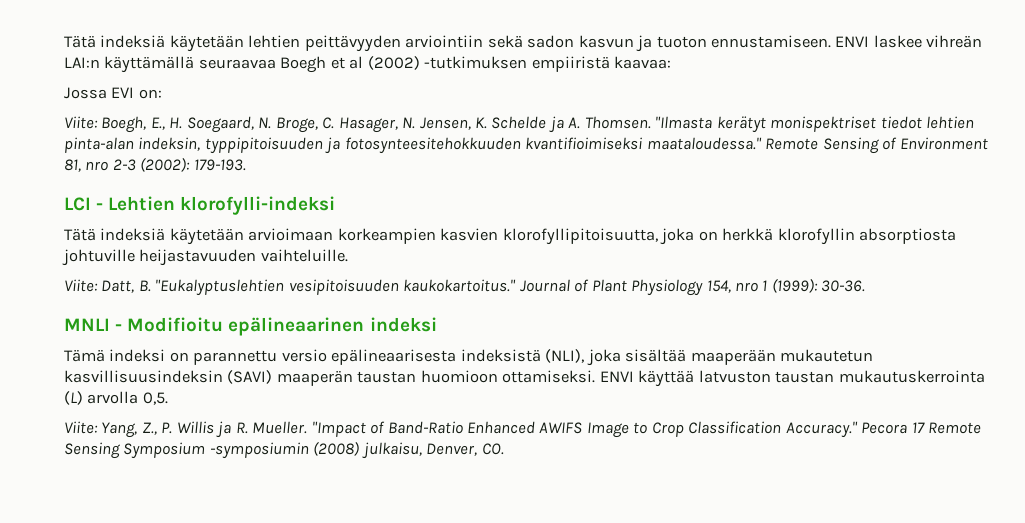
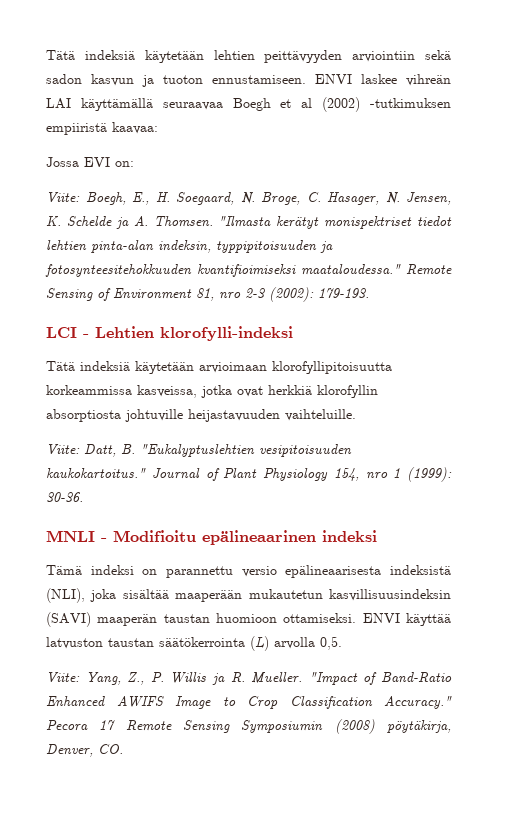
- ENVI laskee vihreän LAI:n käyttämällä seuraavaa Boegh et al (2002) -tutkimuksen empiiristä kaavaa:
+ ENVI laskee vihreän LAI käyttämällä seuraavaa Boegh et al (2002) -tutkimuksen empiiristä kaavaa:
- Tätä indeksiä käytetään arvioimaan korkeampien kasvien klorofyllipitoisuutta, joka on herkkä klorofyllin absorptiosta johtuville heijastavuuden vaihteluille.
+ Tätä indeksiä käytetään arvioimaan klorofyllipitoisuutta korkeammissa kasveissa, jotka ovat herkkiä klorofyllin absorptiosta johtuville heijastavuuden vaihteluille.
- ENVI käyttää latvuston taustan mukautuskerrointa (L) arvolla 0,5.
+ ENVI käyttää latvuston taustan säätökerrointa (L) arvolla 0,5.
- Pecora 17 Remote Sensing Symposium -symposiumin (2008) julkaisu, Denver, CO.
+ Pecora 17 Remote Sensing Symposiumin (2008) pöytäkirja, Denver, CO.

